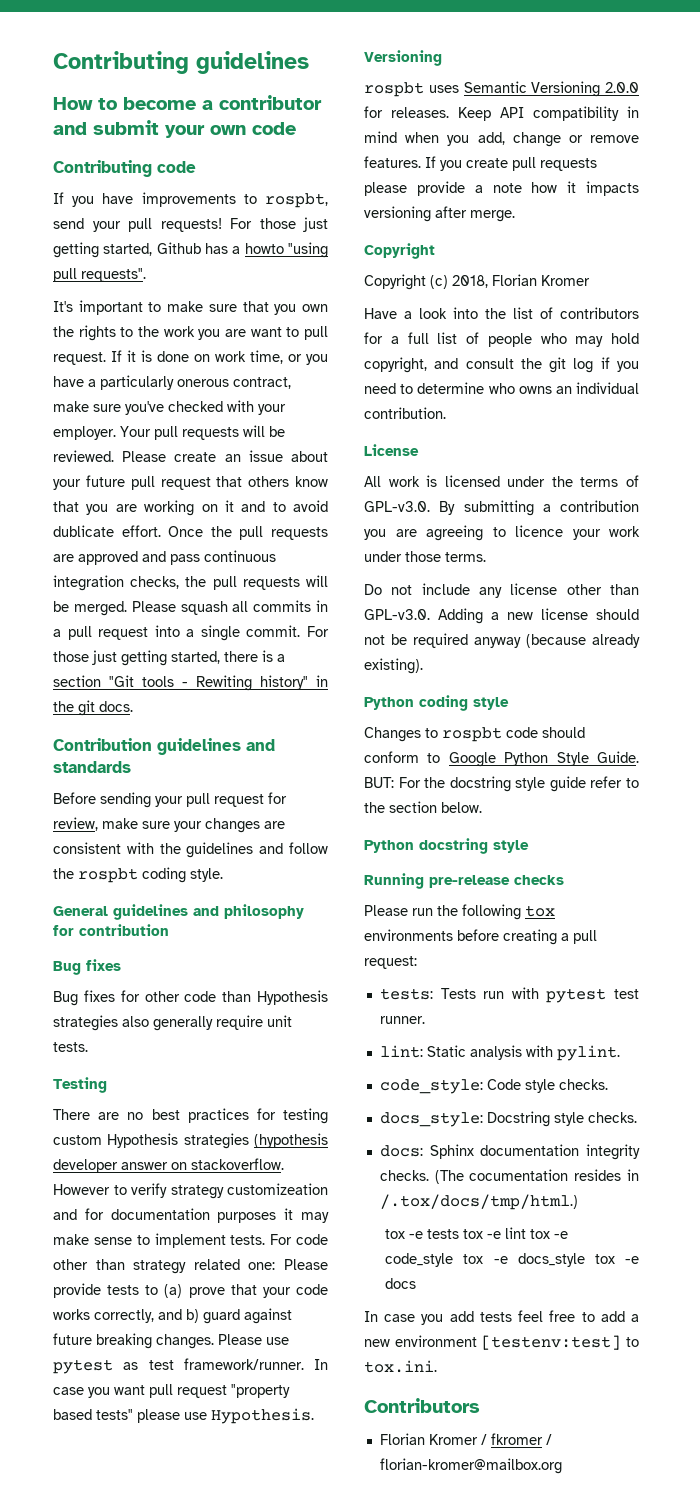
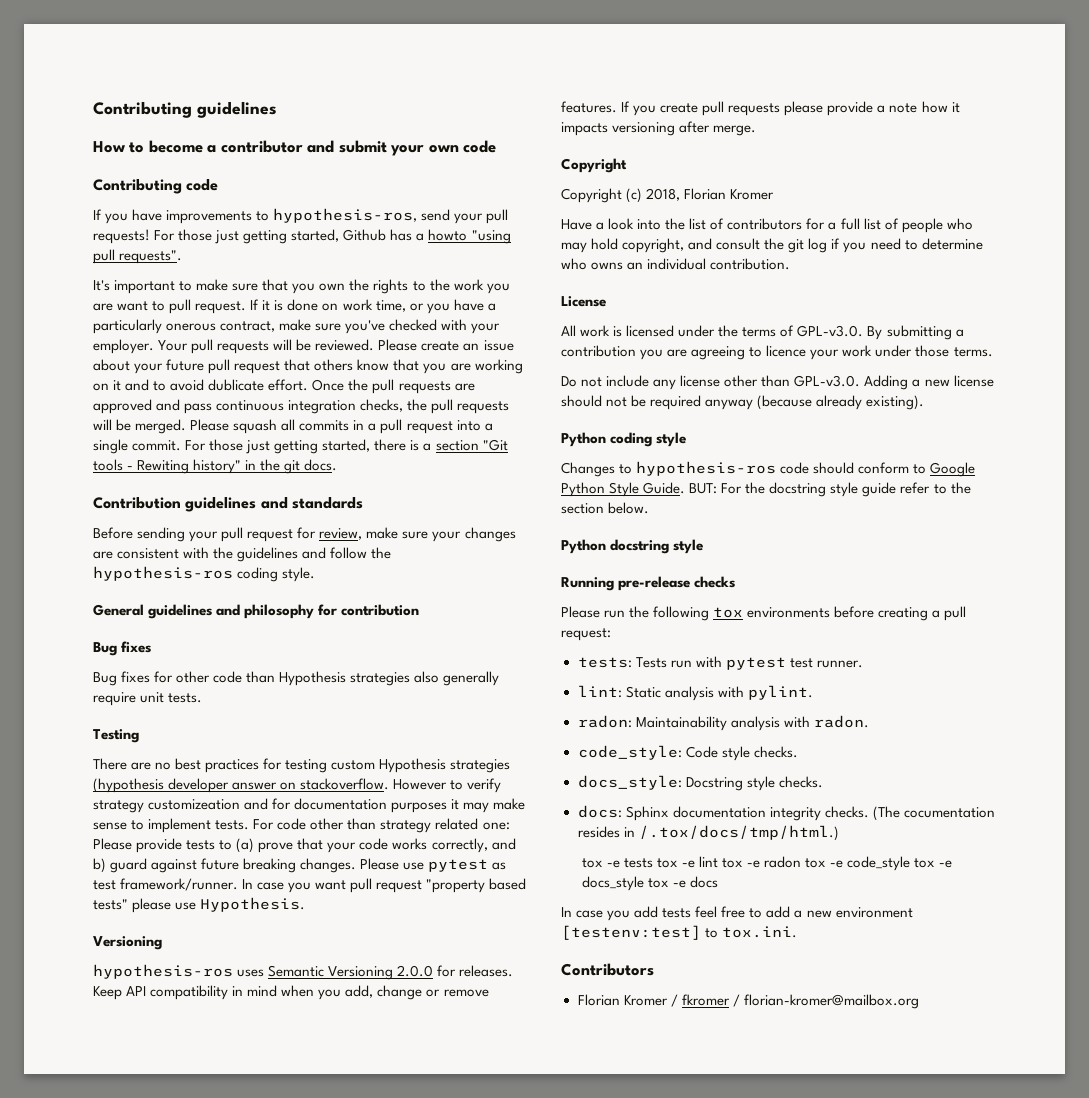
- If you have improvements to rospbt, send your pull requests!
+ If you have improvements to hypothesis-ros, send your pull requests!
- Before sending your pull request for review, make sure your changes are consistent with the guidelines and follow the rospbt coding style.
+ Before sending your pull request for review, make sure your changes are consistent with the guidelines and follow the hypothesis-ros coding style.
- rospbt uses Semantic Versioning 2.0.0 for releases.
+ hypothesis-ros uses Semantic Versioning 2.0.0 for releases.
- Changes to rospbt code should conform to Google Python Style Guide.
+ Changes to hypothesis-ros code should conform to Google Python Style Guide.
+ radon: Maintainability analysis with radon.
- tox -e tests tox -e lint tox -e code_style tox -e docs_style tox -e docs
+ tox -e tests tox -e lint tox -e radon tox -e code_style tox -e docs_style tox -e docs

